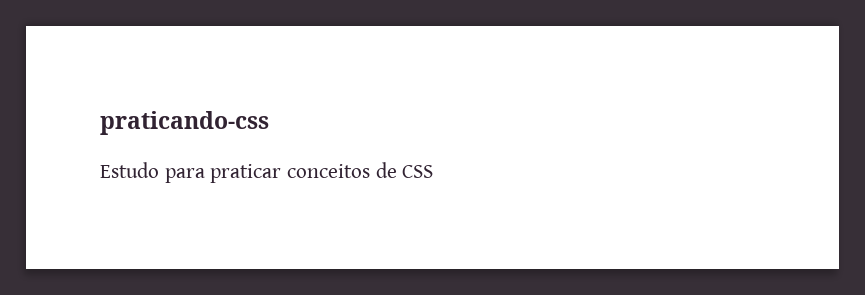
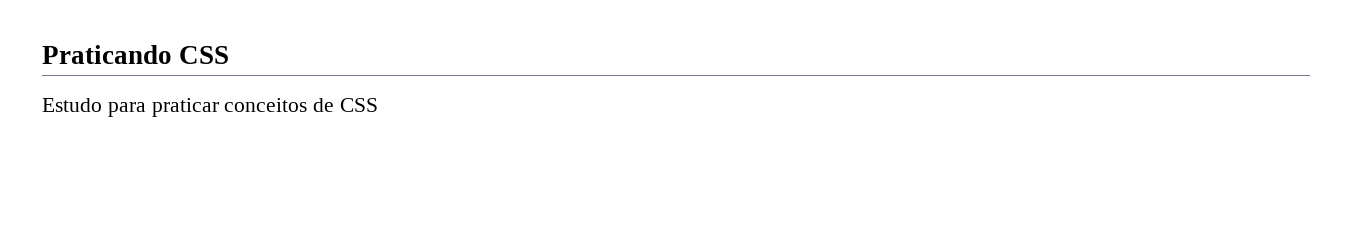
- praticando-css
+ Praticando CSS

